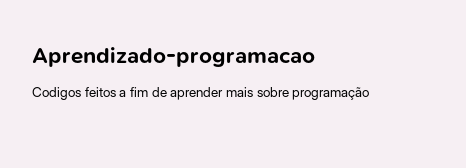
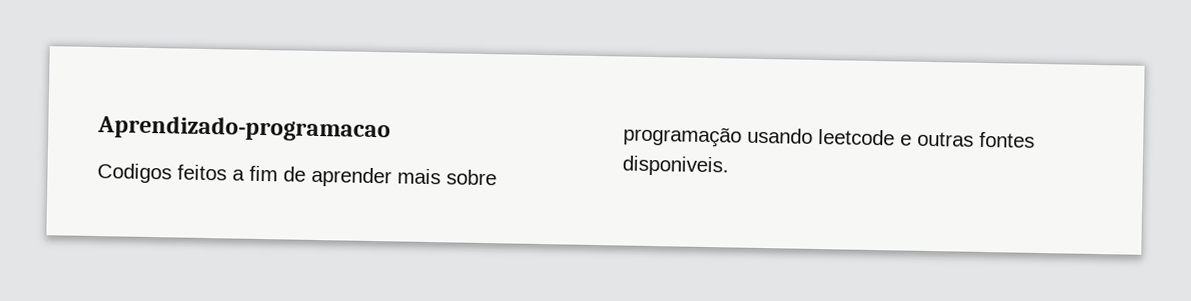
- Codigos feitos a fim de aprender mais sobre programação
+ Codigos feitos a fim de aprender mais sobre programação usando leetcode e outras fontes disponiveis.

